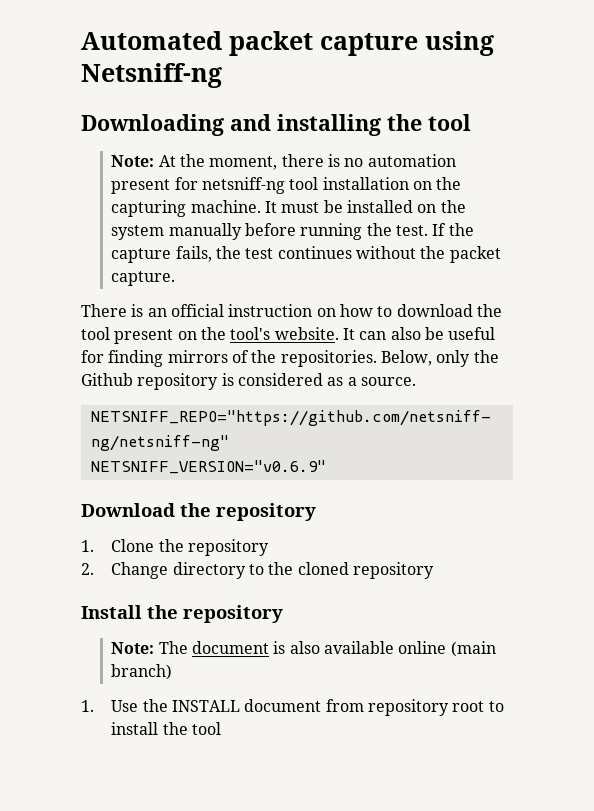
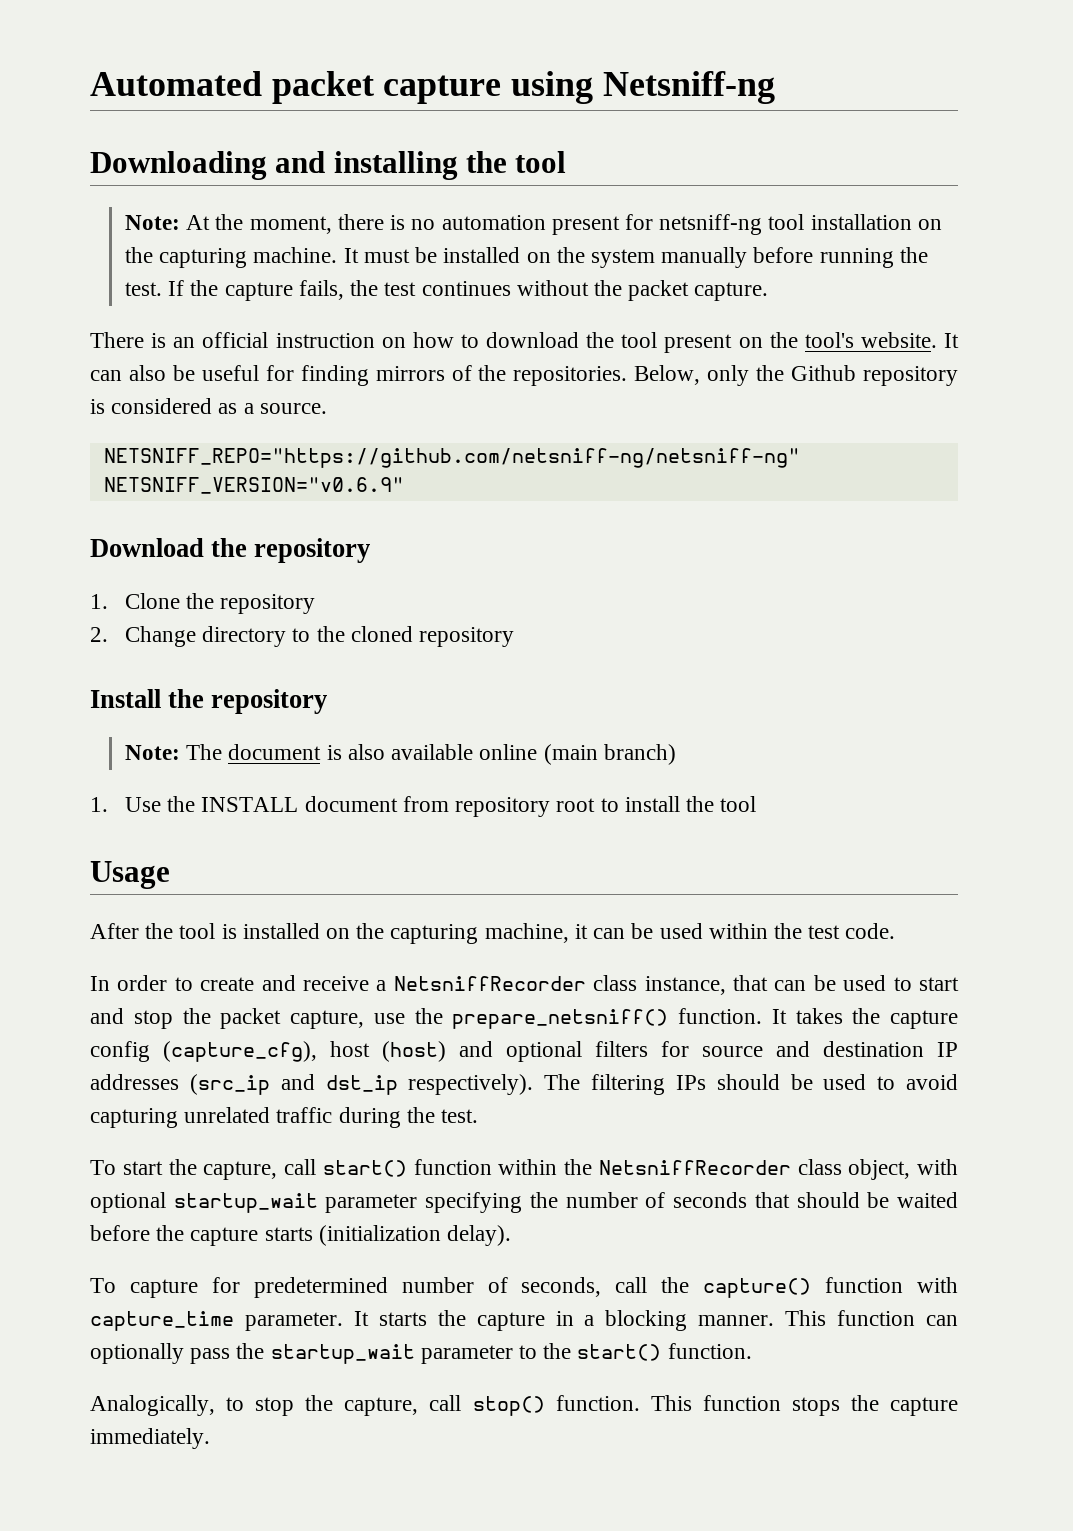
+ Usage
+ After the tool is installed on the capturing machine, it can be used within the test code.
+ In order to create and receive a NetsniffRecorder class instance, that can be used to start and stop the packet capture, use the prepare_netsniff() function. It takes the capture config (capture_cfg), host (host) and optional filters for source and destination IP addresses (src_ip and dst_ip respectively). The filtering IPs should be used to avoid capturing unrelated traffic during the test.
+ To start the capture, call start() function within the NetsniffRecorder class object, with optional startup_wait parameter specifying the number of seconds that should be waited before the capture starts (initialization delay).
+ To capture for predetermined number of seconds, call the capture() function with capture_time parameter. It starts the capture in a blocking manner. This function can optionally pass the startup_wait parameter to the start() function.
+ Analogically, to stop the capture, call stop() function. This function stops the capture immediately.

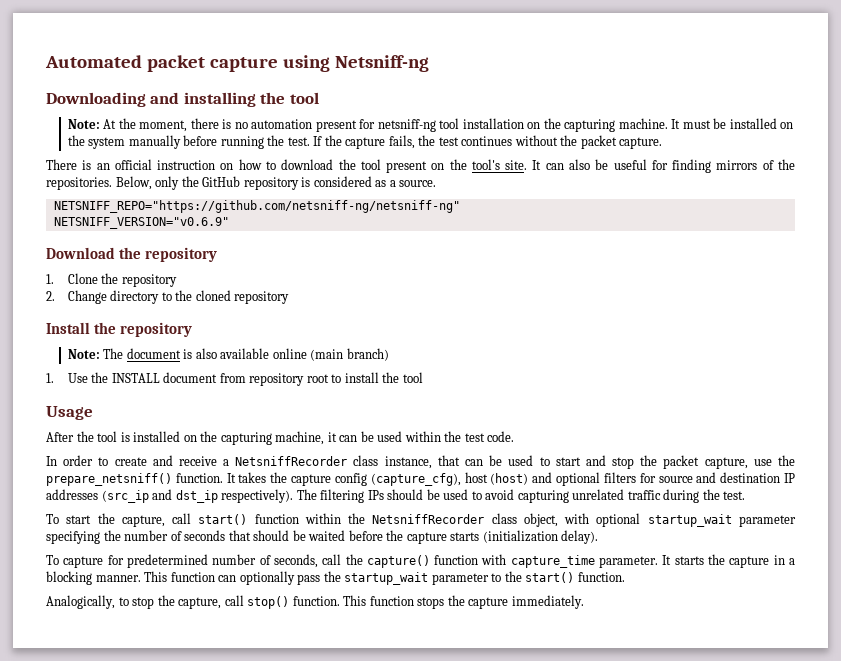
- There is an official instruction on how to download the tool present on the tool's website.
+ There is an official instruction on how to download the tool present on the tool's site.
- Below, only the Github repository is considered as a source.
+ Below, only the GitHub repository is considered as a source.

